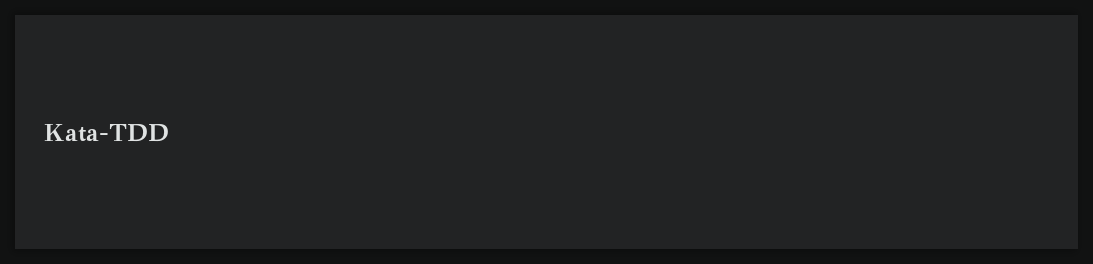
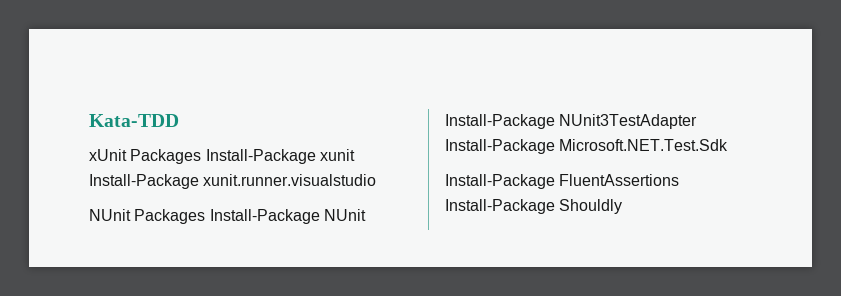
+ xUnit Packages Install-Package xunit Install-Package xunit.runner.visualstudio
+ NUnit Packages Install-Package NUnit Install-Package NUnit3TestAdapter Install-Package Microsoft.NET.Test.Sdk
+ Install-Package FluentAssertions Install-Package Shouldly

